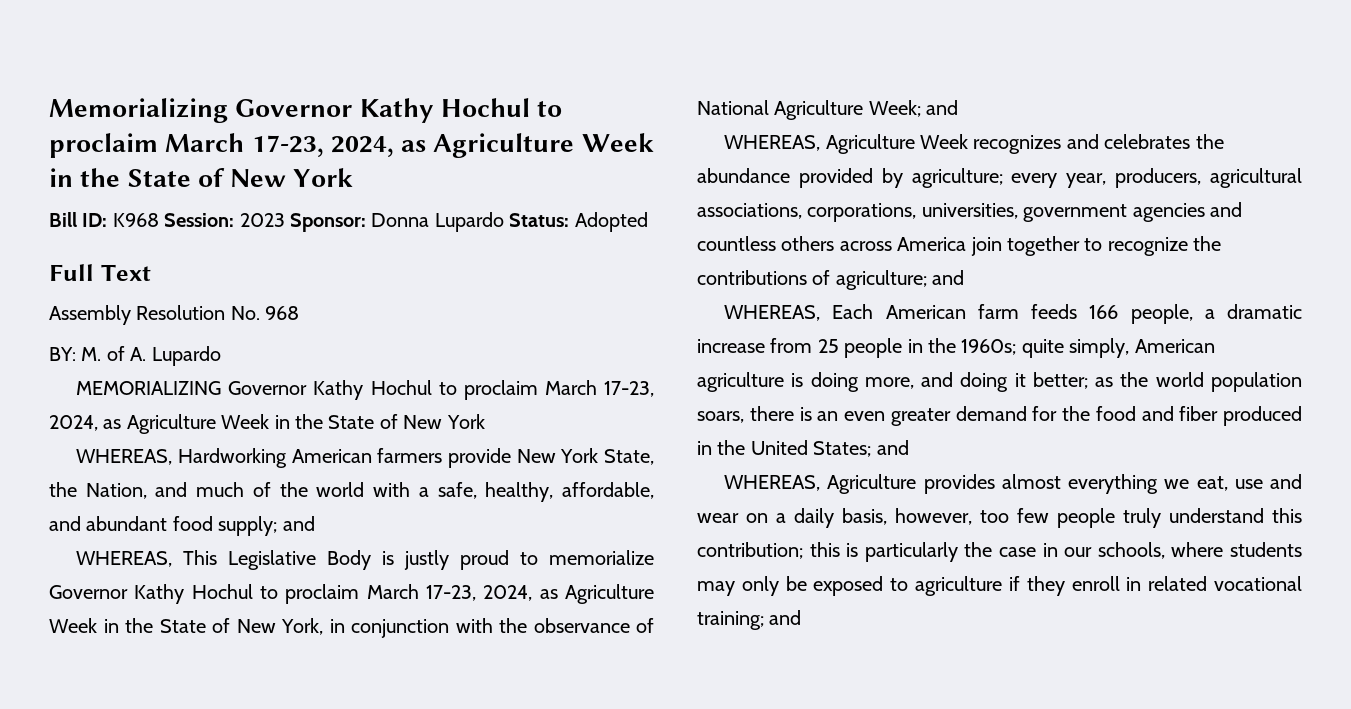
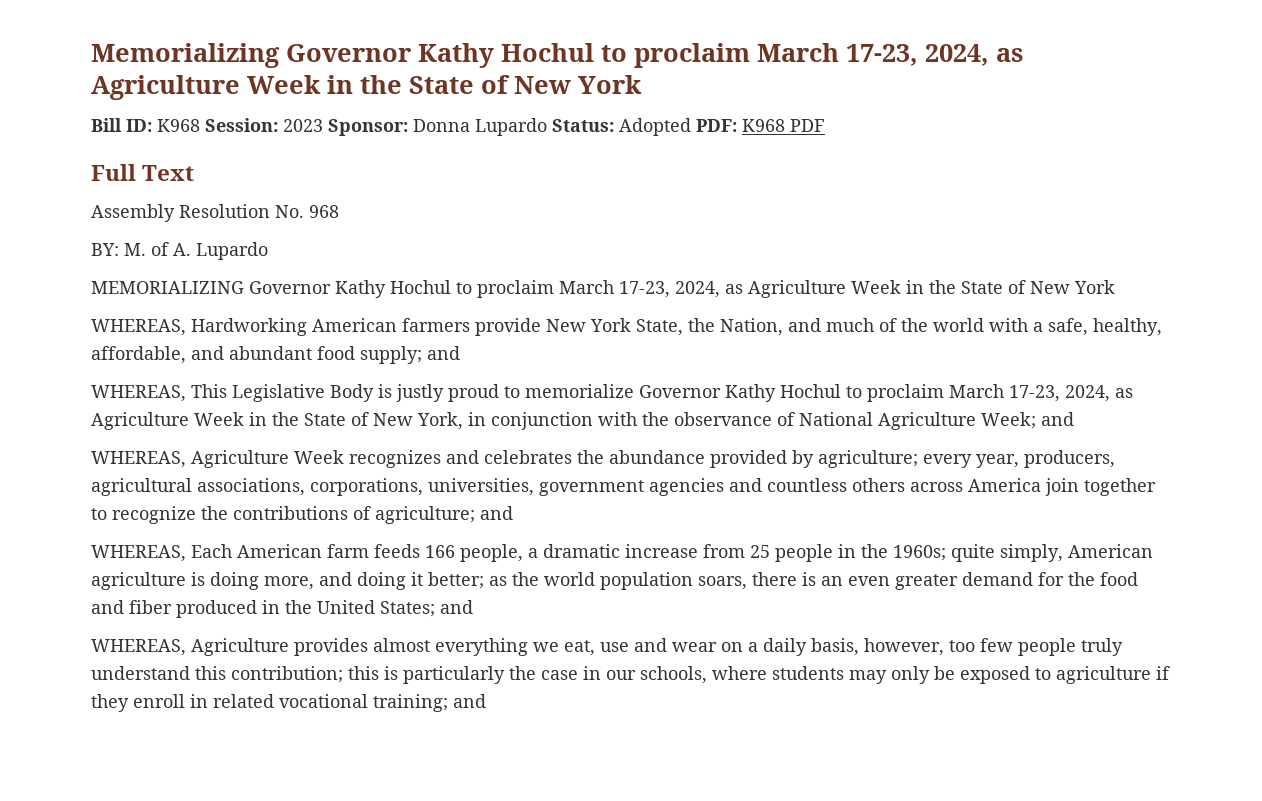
- Bill ID: K968 Session: 2023 Sponsor: Donna Lupardo Status: Adopted
+ Bill ID: K968 Session: 2023 Sponsor: Donna Lupardo Status: Adopted PDF: K968 PDF

